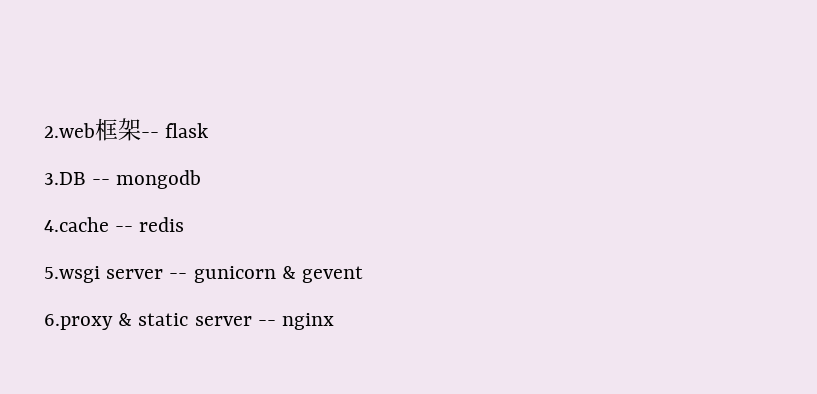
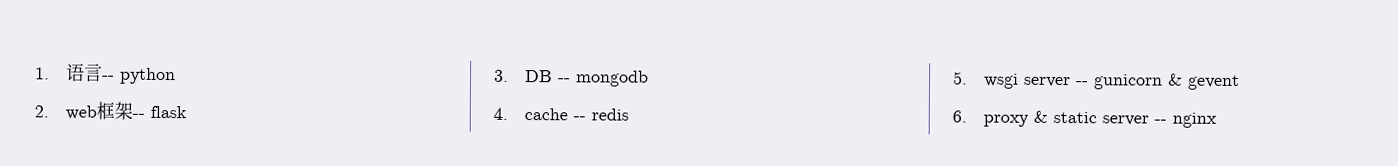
- 2.web框架-- flask
+ 1.语言-- python
+ 2. web框架-- flask
- 3.DB -- mongodb
+ 3. DB -- mongodb
- 4.cache -- redis
+ 4. cache -- redis
- 5.wsgi server -- gunicorn & gevent
+ 5. wsgi server -- gunicorn & gevent
- 6.proxy & static server -- nginx
+ 6. proxy & static server -- nginx

